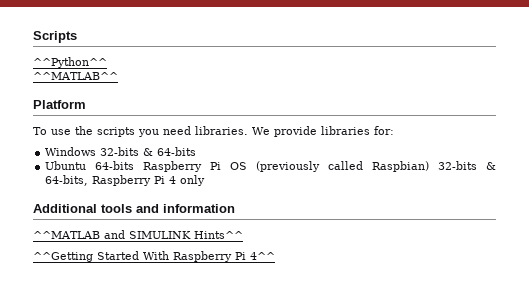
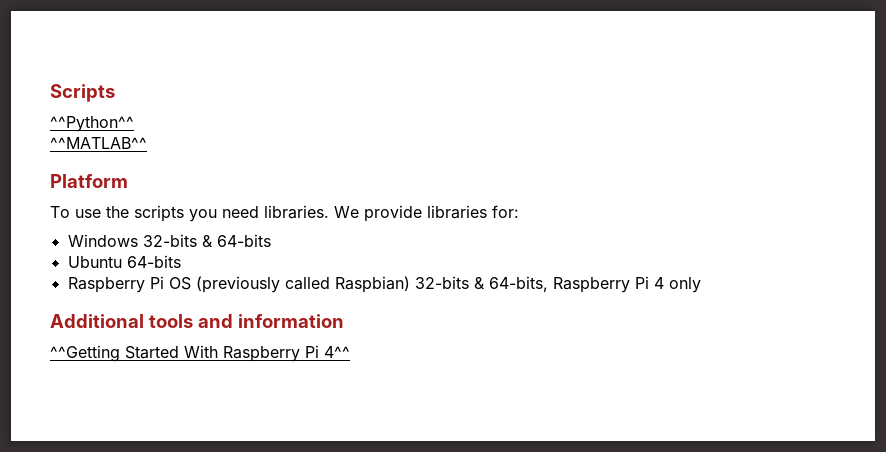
- Ubuntu 64-bits Raspberry Pi OS (previously called Raspbian) 32-bits & 64-bits, Raspberry Pi 4 only
+ Ubuntu 64-bits
+ Raspberry Pi OS (previously called Raspbian) 32-bits & 64-bits, Raspberry Pi 4 only
- ^^MATLAB and SIMULINK Hints^^

